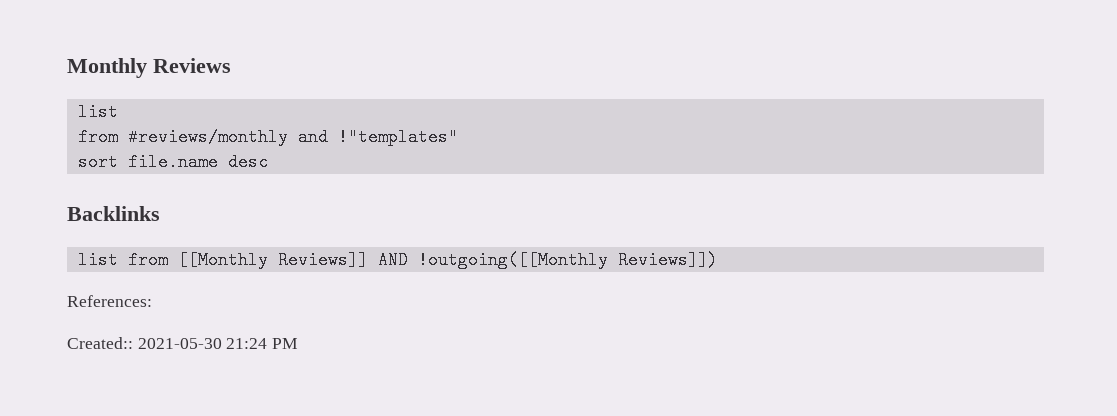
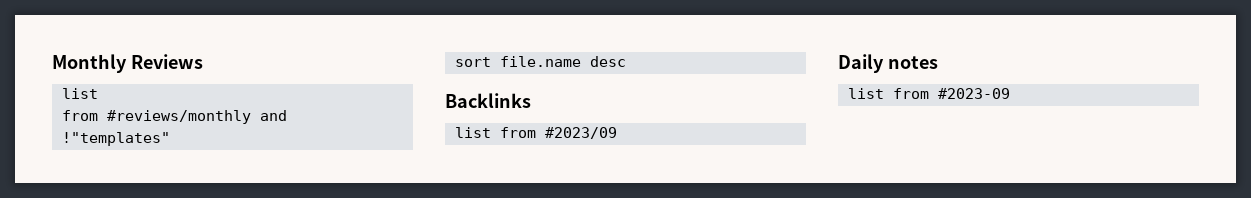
- list from [[Monthly Reviews]] AND !outgoing([[Monthly Reviews]])
- References:
- Created:: 2021-05-30 21:24 PM
+ list from #2023/09
+ Daily notes
+ list from #2023-09

